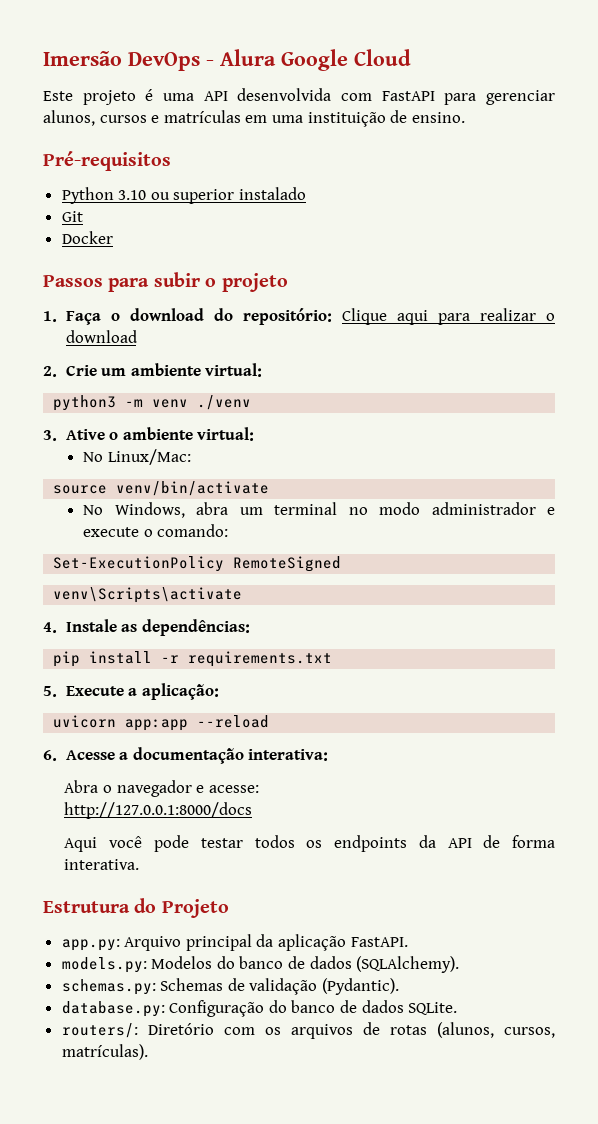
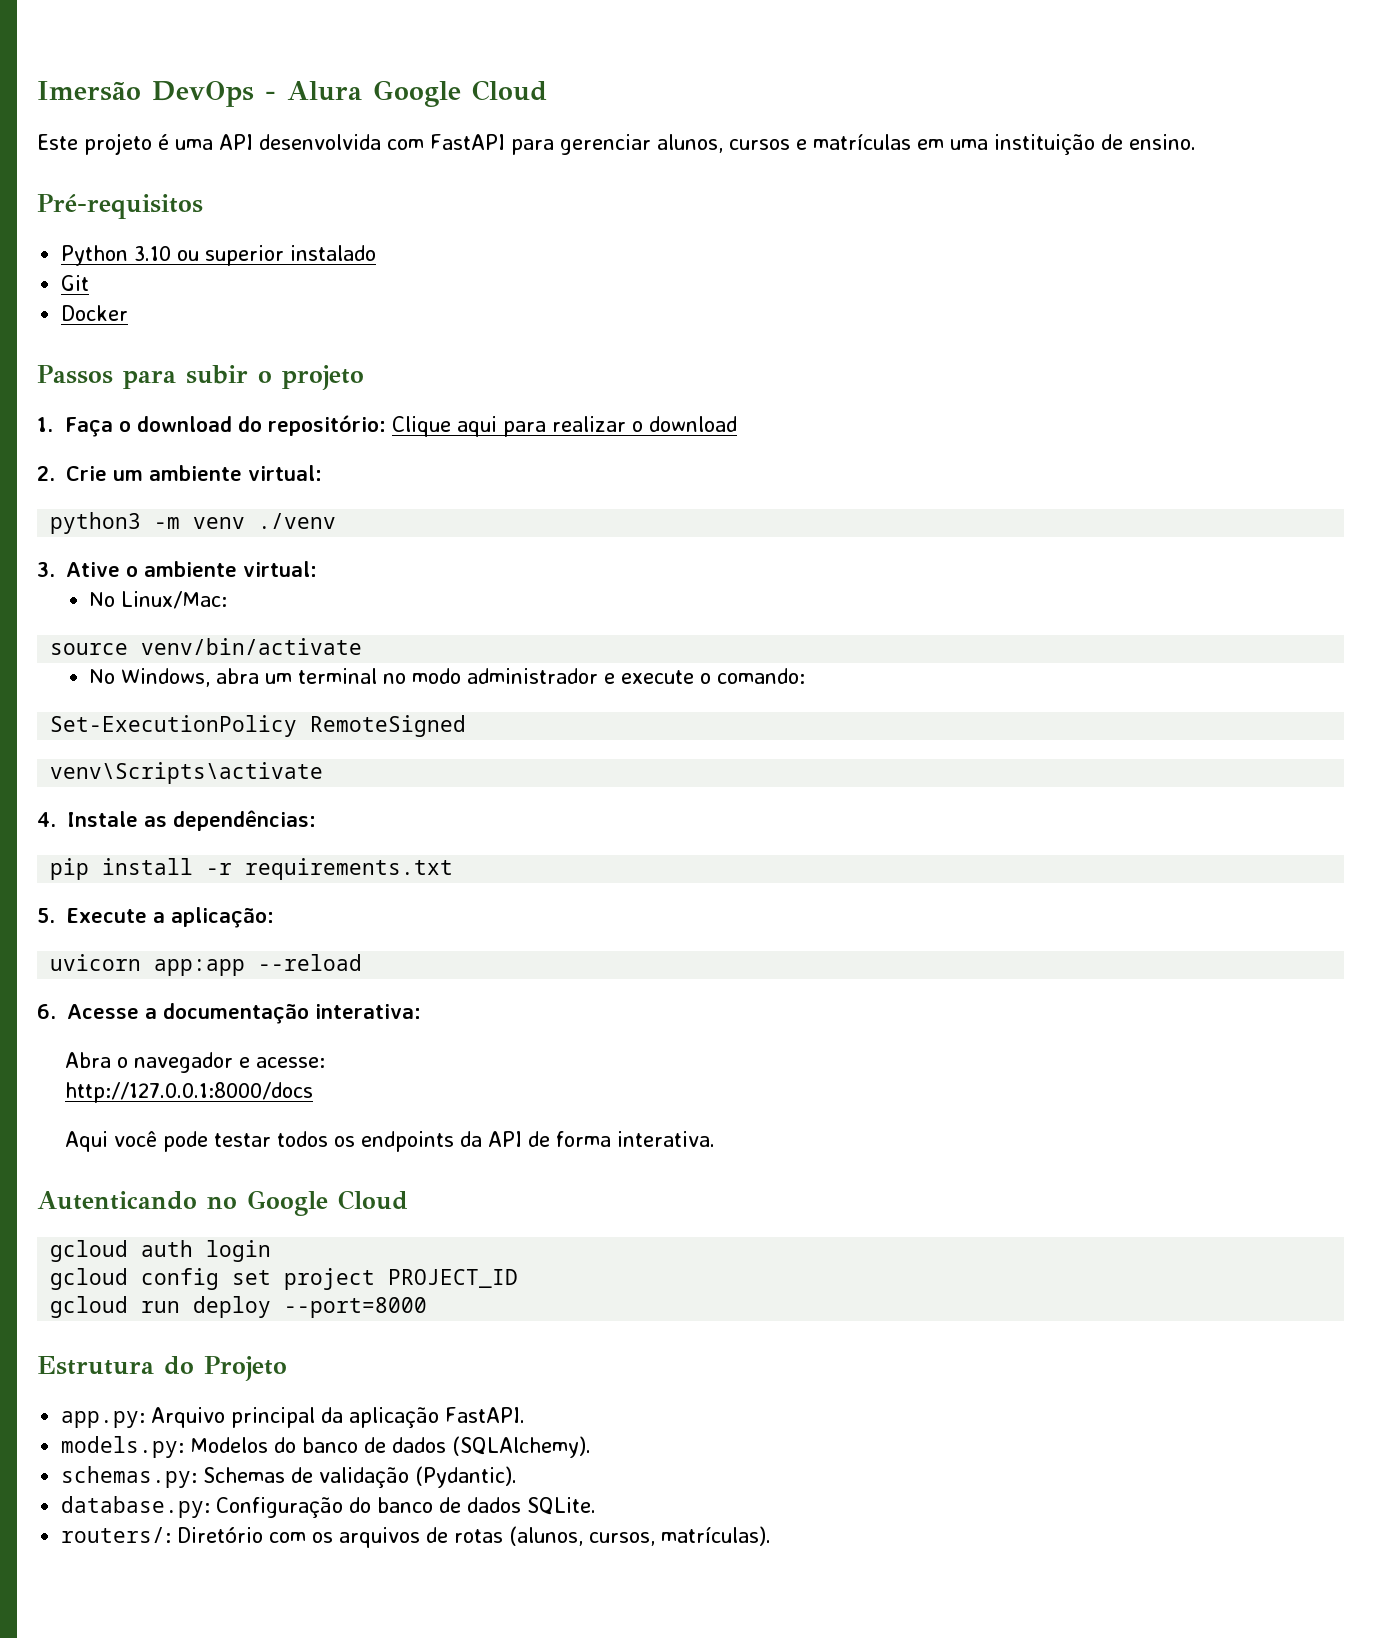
+ Autenticando no Google Cloud
+ gcloud auth login
+ gcloud config set project PROJECT_ID
+ gcloud run deploy --port=8000

